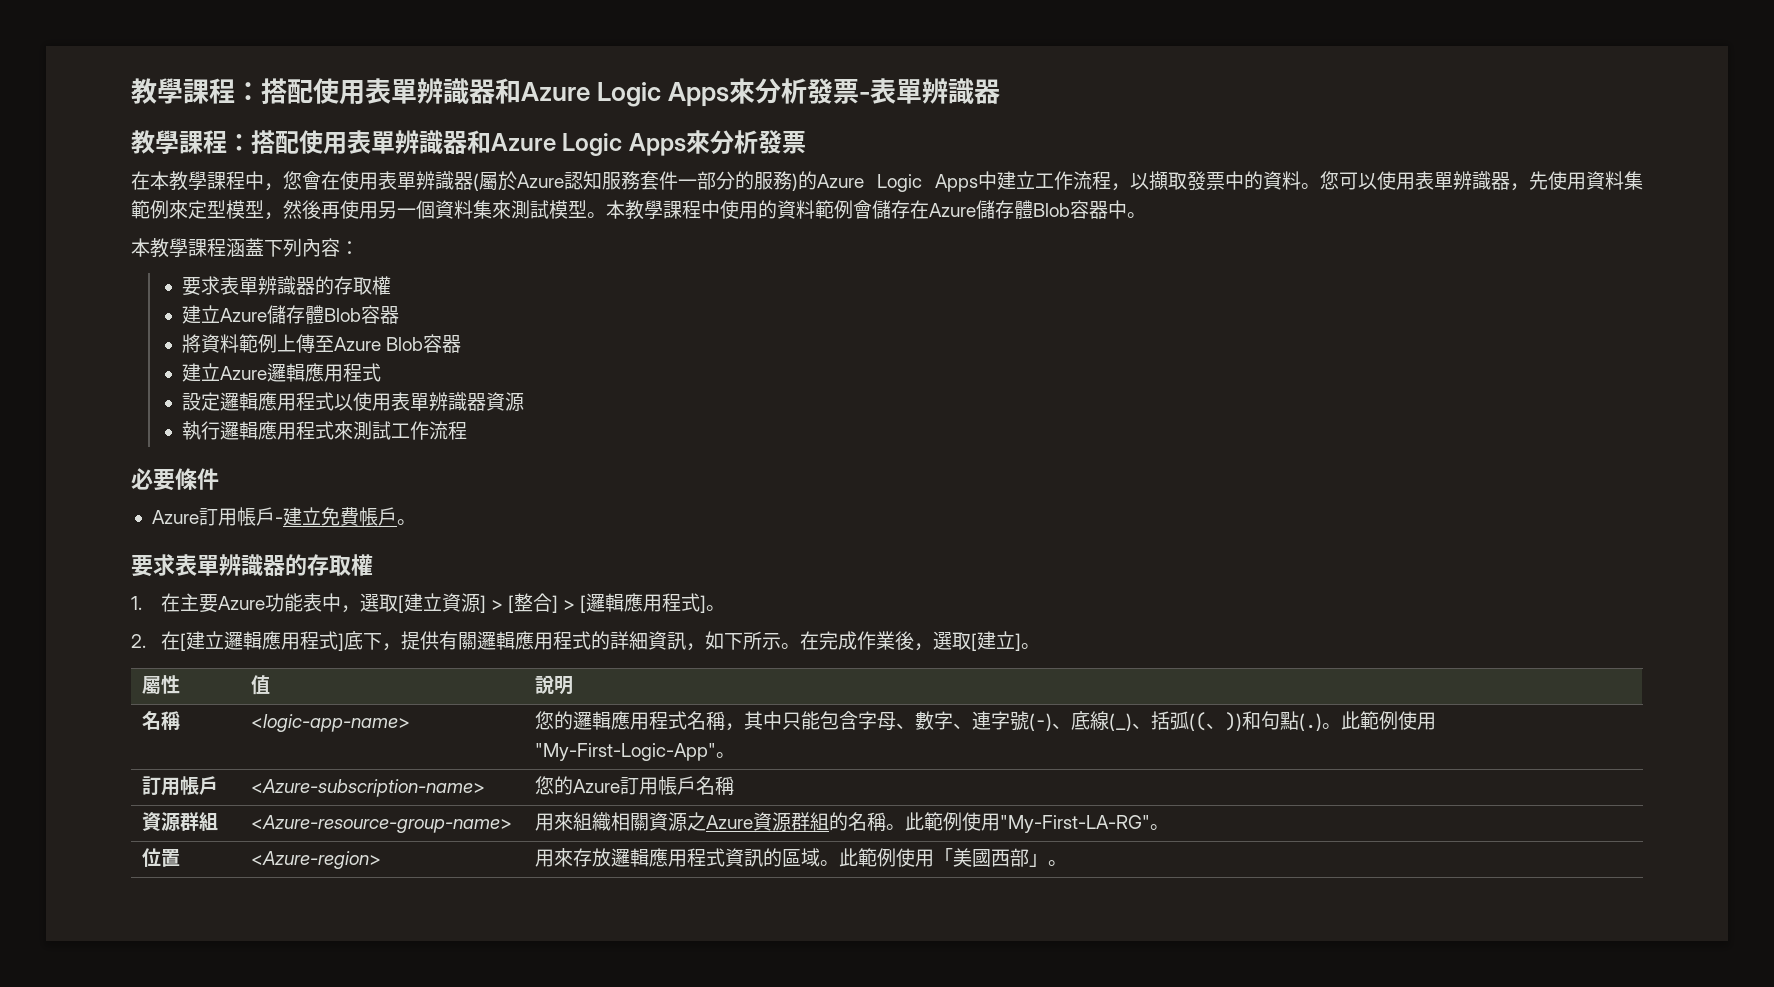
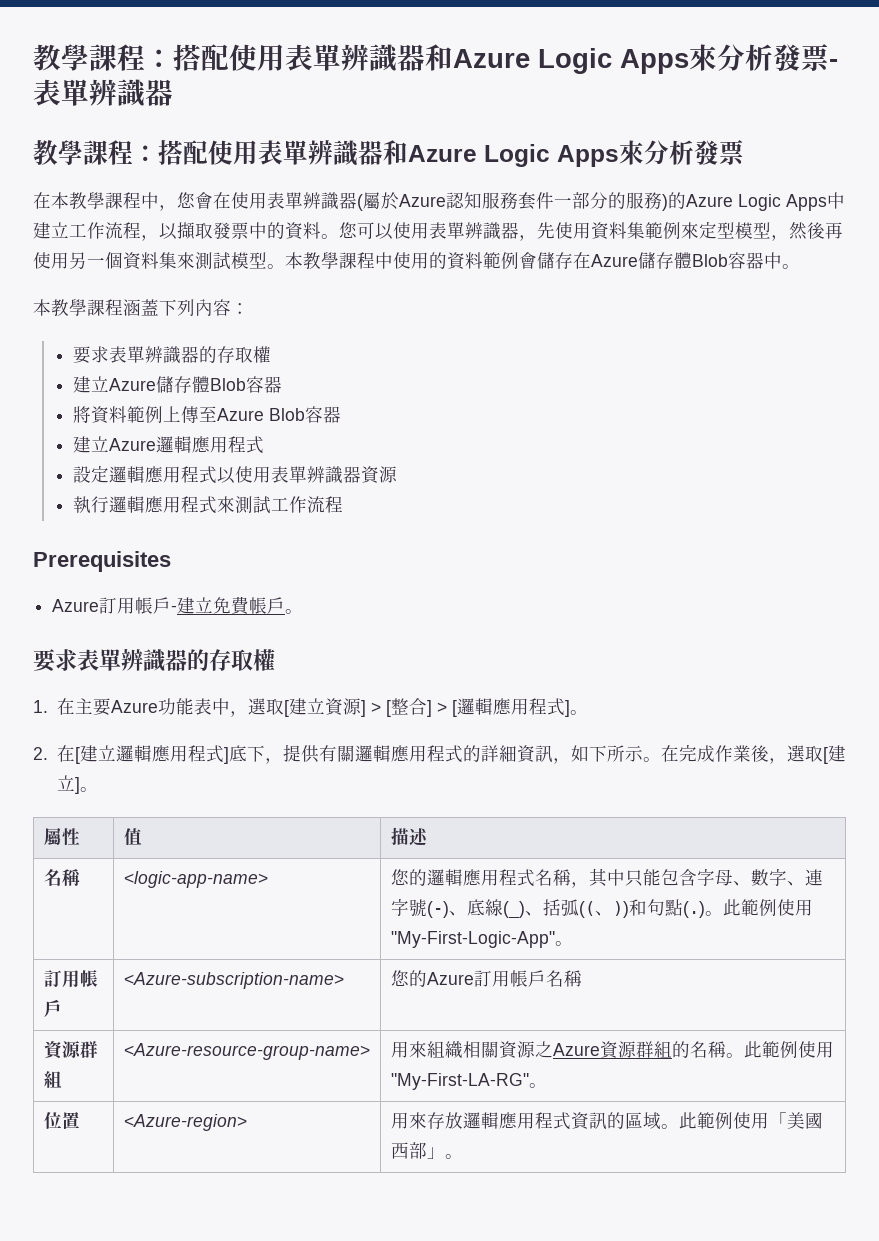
- 必要條件
+ Prerequisites
- 屬性 | 值 | 說明
+ 屬性 | 值 | 描述

